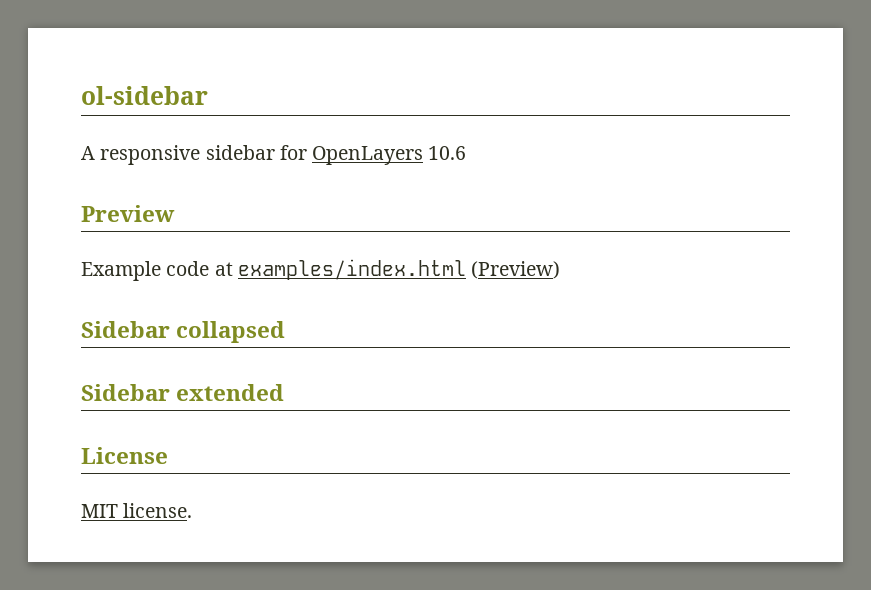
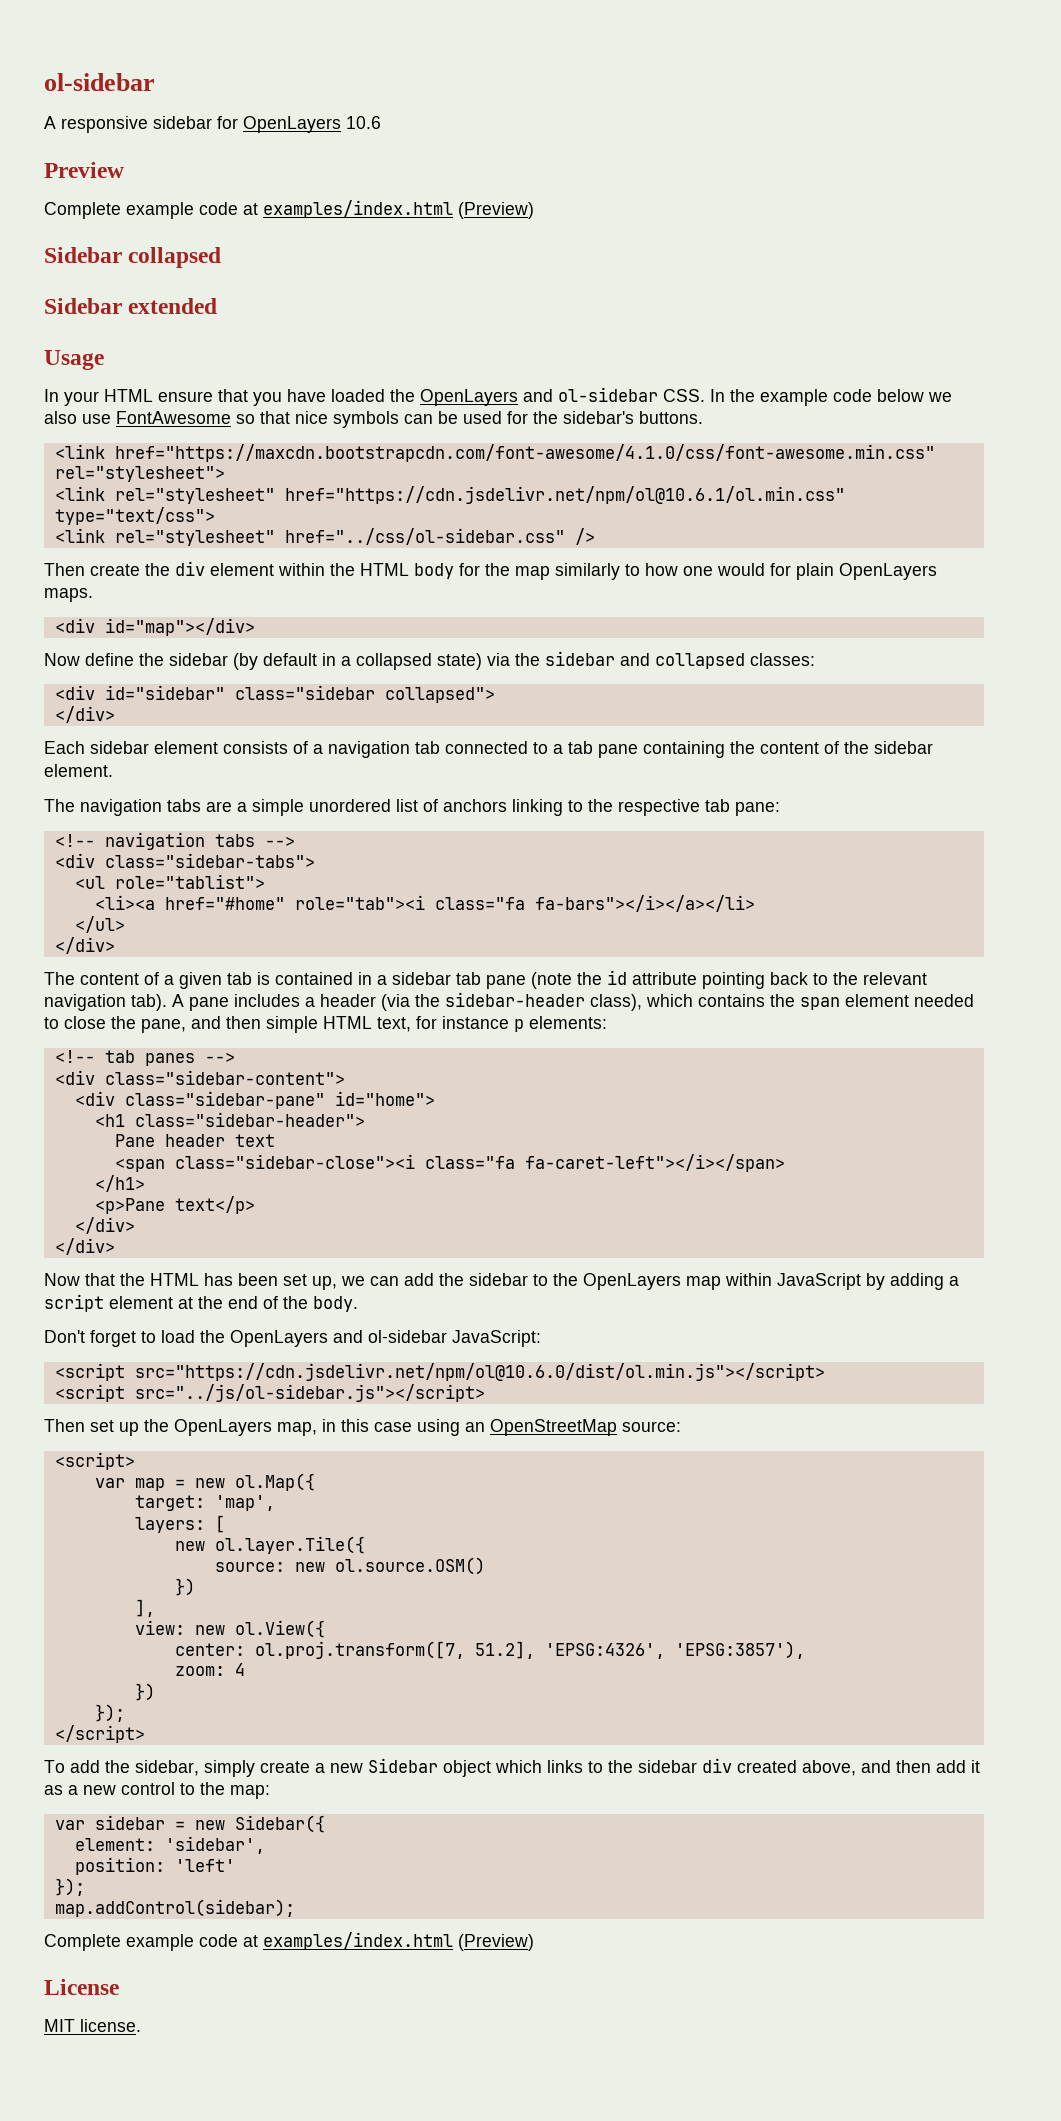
  Preview
- Example code at examples/index.html (Preview)
+ Complete example code at examples/index.html (Preview)
+ Usage
+ In your HTML ensure that you have loaded the OpenLayers and ol-sidebar CSS. In the example code below we also use FontAwesome so that nice symbols can be used for the sidebar's buttons.
+ <link href="https://maxcdn.bootstrapcdn.com/font-awesome/4.1.0/css/font-awesome.min.css" rel="stylesheet">
+ <link rel="stylesheet" href="https://cdn.jsdelivr.net/npm/ol@10.6.1/ol.min.css" type="text/css">
+ <link rel="stylesheet" href="../css/ol-sidebar.css" />
+ Then create the div element within the HTML body for the map similarly to how one would for plain OpenLayers maps.
+ <div id="map"></div>
+ Now define the sidebar (by default in a collapsed state) via the sidebar and collapsed classes:
+ <div id="sidebar" class="sidebar collapsed">
+ </div>
+ Each sidebar element consists of a navigation tab connected to a tab pane containing the content of the sidebar element.
+ The navigation tabs are a simple unordered list of anchors linking to the respective tab pane:
+ <!-- navigation tabs -->
+ <div class="sidebar-tabs">
+ <ul role="tablist">
+ <li><a href="#home" role="tab"><i class="fa fa-bars"></i></a></li>
+ </ul>
+ </div>
+ The content of a given tab is contained in a sidebar tab pane (note the id attribute pointing back to the relevant navigation tab). A pane includes a header (via the sidebar-header class), which contains the span element needed to close the pane, and then simple HTML text, for instance p elements:
+ <!-- tab panes -->
+ <div class="sidebar-content">
+ <div class="sidebar-pane" id="home">
+ <h1 class="sidebar-header">
+ Pane header text
+ <span class="sidebar-close"><i class="fa fa-caret-left"></i></span>
+ </h1>
+ <p>Pane text</p>
+ </div>
+ </div>
+ Now that the HTML has been set up, we can add the sidebar to the OpenLayers map within JavaScript by adding a script element at the end of the body.
+ Don't forget to load the OpenLayers and ol-sidebar JavaScript:
+ <script src="https://cdn.jsdelivr.net/npm/ol@10.6.0/dist/ol.min.js"></script>
+ <script src="../js/ol-sidebar.js"></script>
+ Then set up the OpenLayers map, in this case using an OpenStreetMap source:
+ <script>
+ var map = new ol.Map({
+ target: 'map',
+ layers: [
+ new ol.layer.Tile({
+ source: new ol.source.OSM()
+ })
+ ],
+ view: new ol.View({
+ center: ol.proj.transform([7, 51.2], 'EPSG:4326', 'EPSG:3857'),
+ zoom: 4
+ })
+ });
+ </script>
+ To add the sidebar, simply create a new Sidebar object which links to the sidebar div created above, and then add it as a new control to the map:
+ var sidebar = new Sidebar({
+ element: 'sidebar',
+ position: 'left'
+ });
+ map.addControl(sidebar);
+ Complete example code at examples/index.html (Preview)

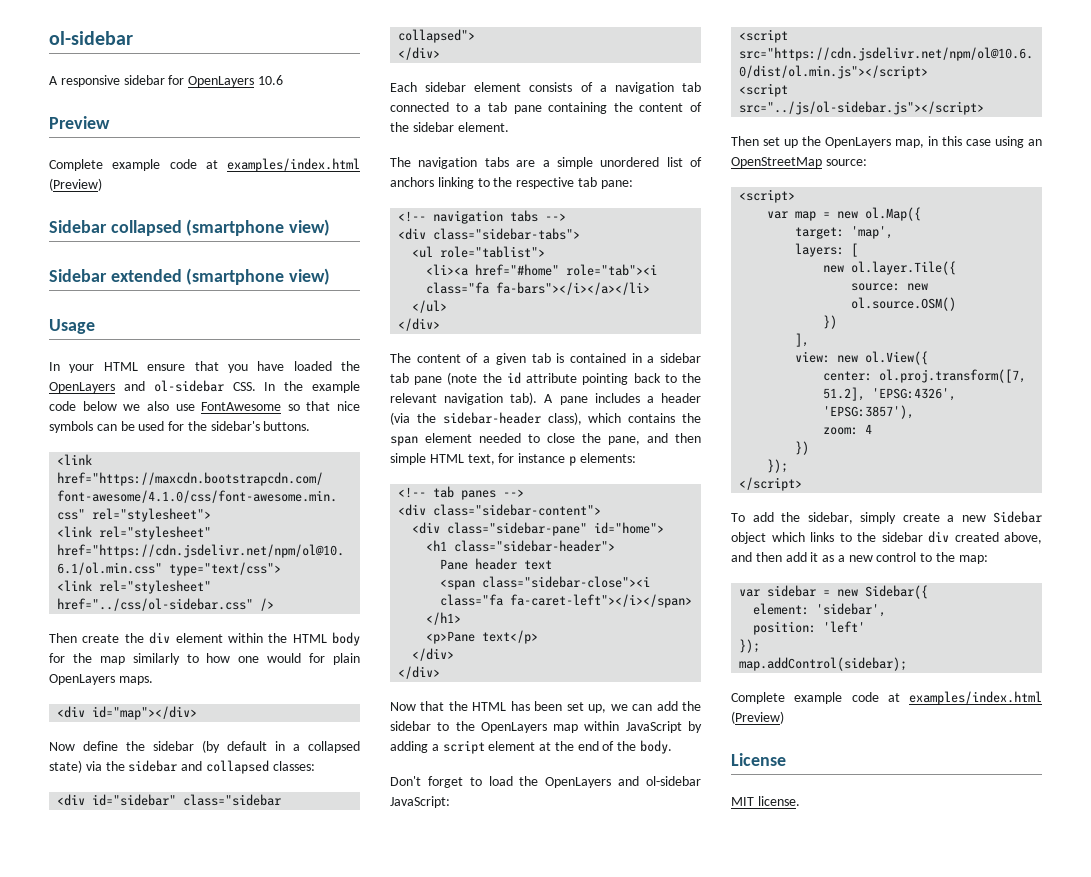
- Sidebar collapsed
+ Sidebar collapsed (smartphone view)
- Sidebar extended
+ Sidebar extended (smartphone view)

